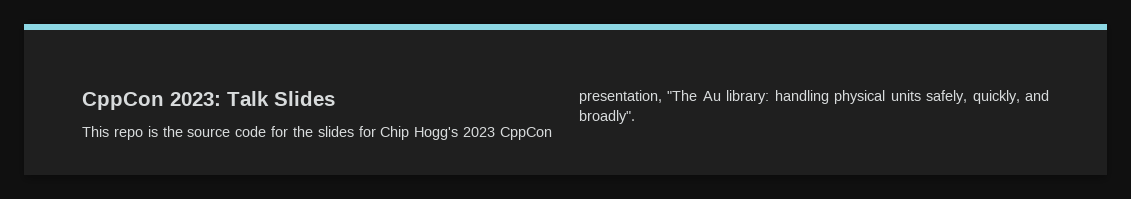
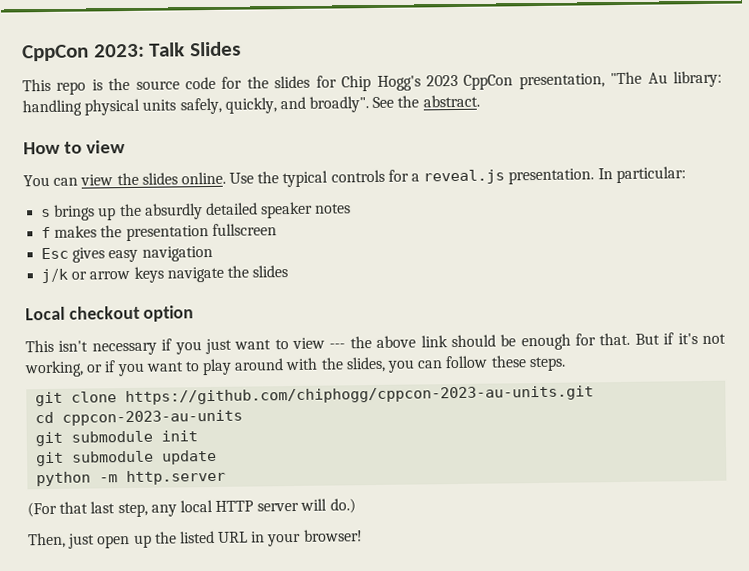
+ See the abstract.
+ How to view
+ You can view the slides online. Use the typical controls for a reveal.js presentation. In particular:
+ s brings up the absurdly detailed speaker notes
+ f makes the presentation fullscreen
+ Esc gives easy navigation
+ j/k or arrow keys navigate the slides
+ Local checkout option
+ This isn't necessary if you just want to view --- the above link should be enough for that. But if it's not working, or if you want to play around with the slides, you can follow these steps.
+ git clone https://github.com/chiphogg/cppcon-2023-au-units.git
+ cd cppcon-2023-au-units
+ git submodule init
+ git submodule update
+ python -m http.server
+ (For that last step, any local HTTP server will do.)
+ Then, just open up the listed URL in your browser!

